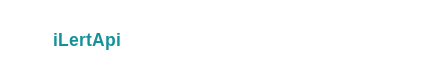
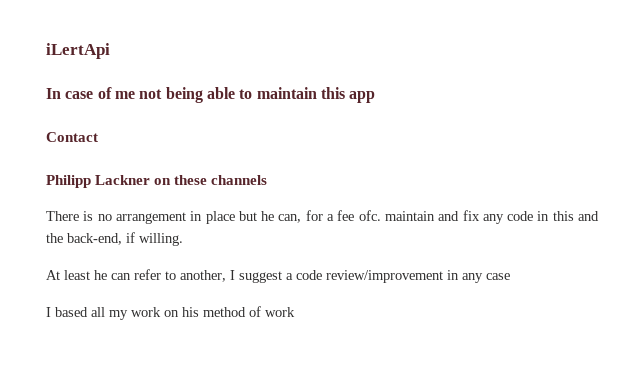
+ In case of me not being able to maintain this app
+ Contact
+ Philipp Lackner on these channels
+ There is no arrangement in place but he can, for a fee ofc. maintain and fix any code in this and the back-end, if willing.
+ At least he can refer to another, I suggest a code review/improvement in any case
+ I based all my work on his method of work

